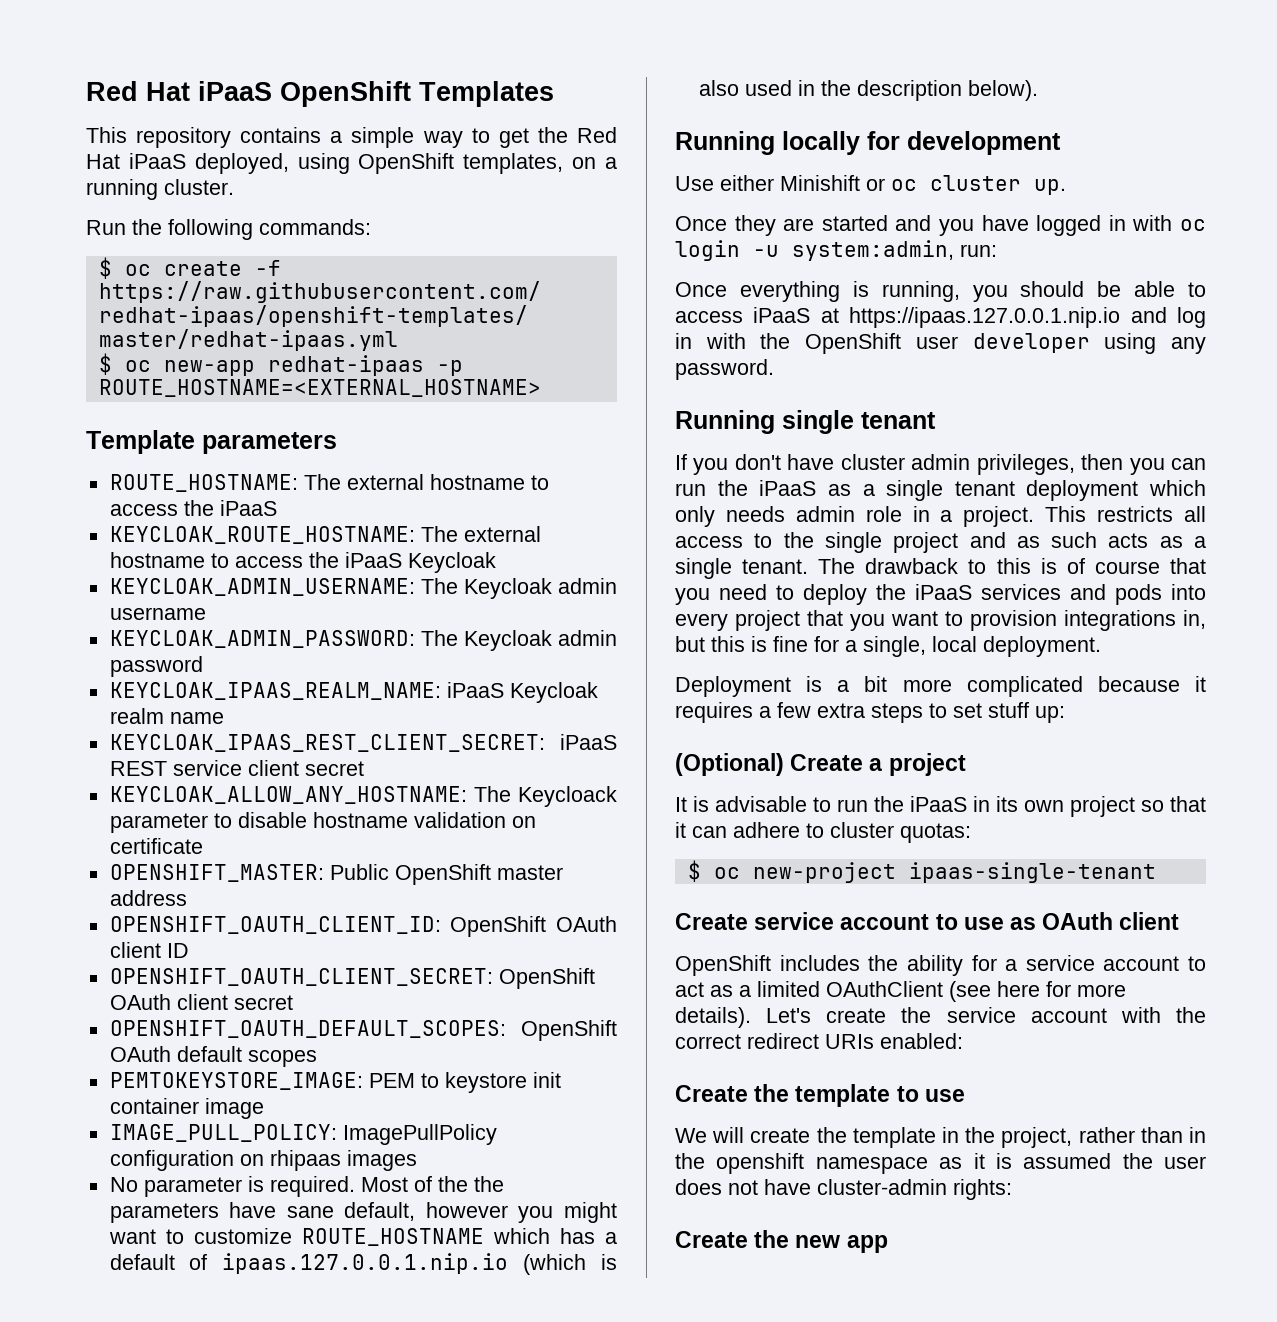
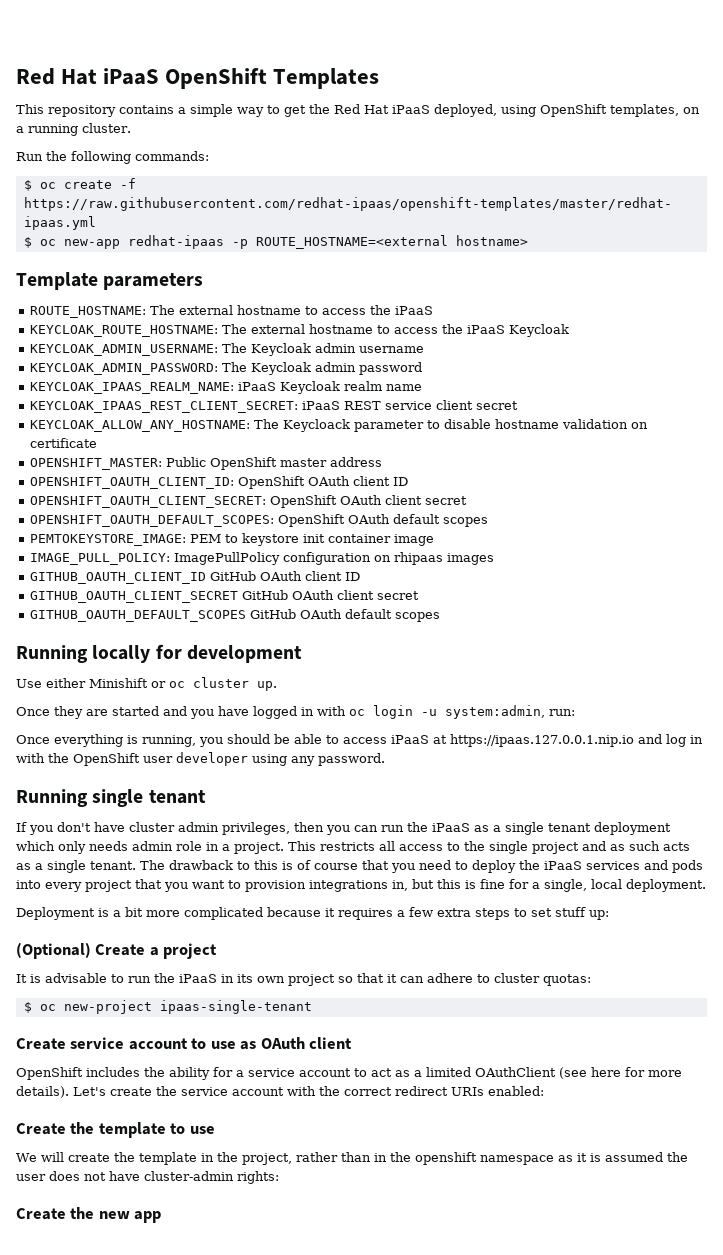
- $ oc new-app redhat-ipaas -p ROUTE_HOSTNAME=<EXTERNAL_HOSTNAME>
+ $ oc new-app redhat-ipaas -p ROUTE_HOSTNAME=<external hostname>
- No parameter is required. Most of the the parameters have sane default, however you might want to customize ROUTE_HOSTNAME which has a default of ipaas.127.0.0.1.nip.io (which is also used in the description below).
+ GITHUB_OAUTH_CLIENT_ID GitHub OAuth client ID
+ GITHUB_OAUTH_CLIENT_SECRET GitHub OAuth client secret
+ GITHUB_OAUTH_DEFAULT_SCOPES GitHub OAuth default scopes

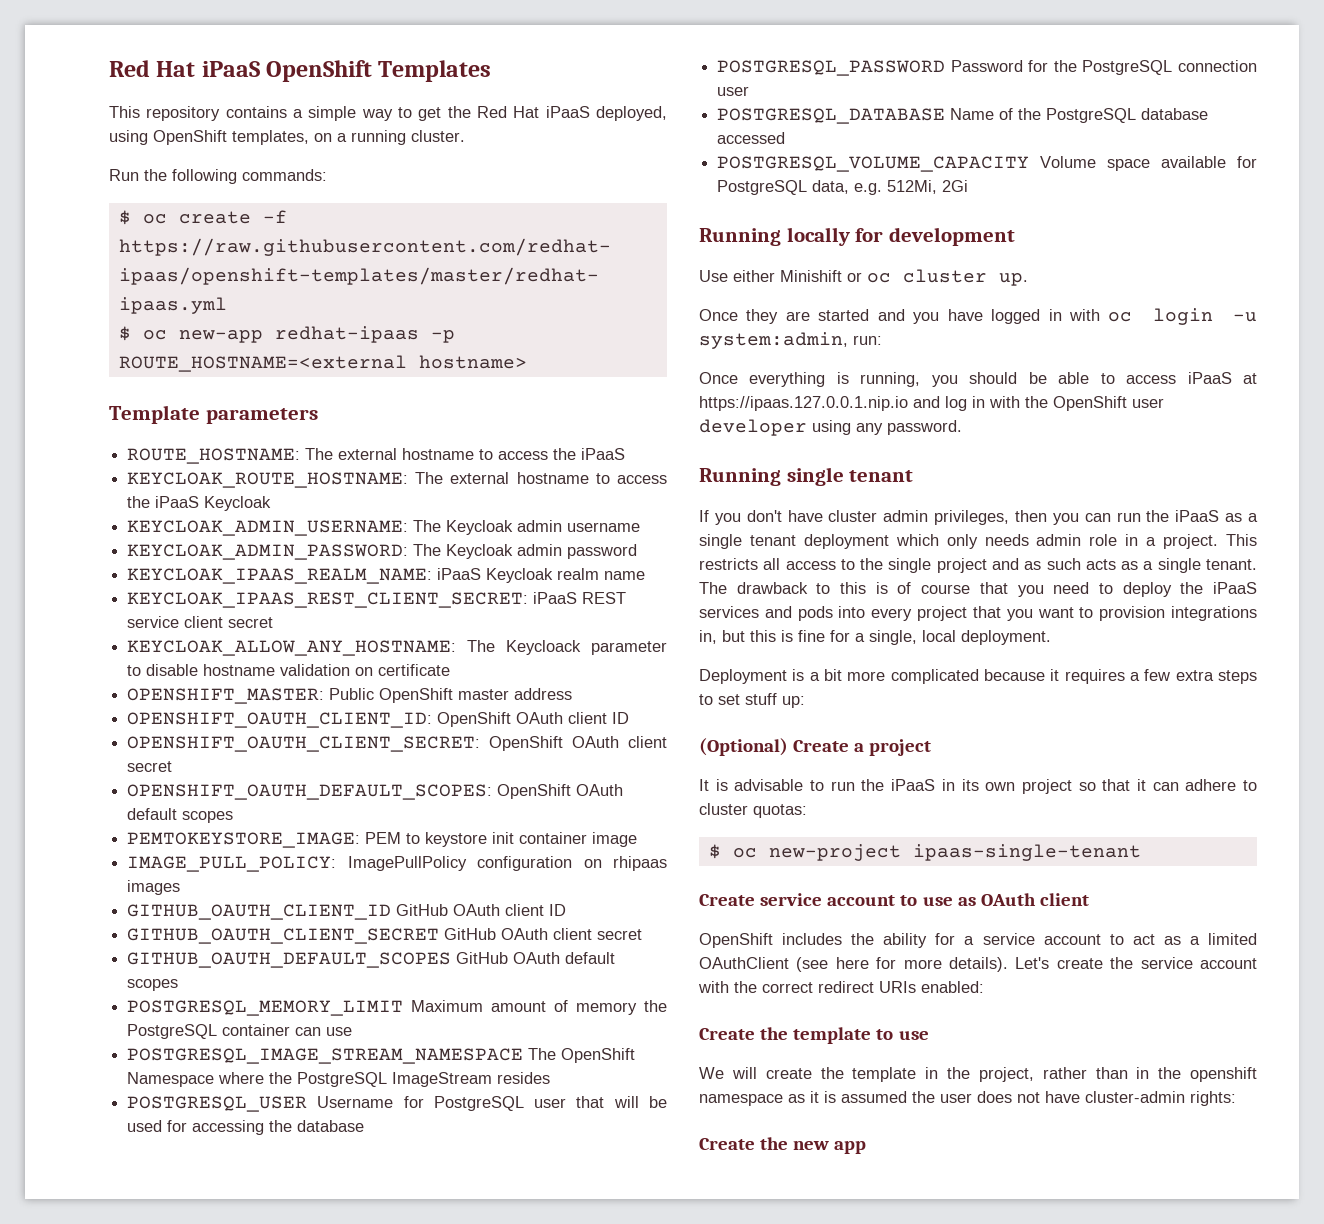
+ POSTGRESQL_MEMORY_LIMIT Maximum amount of memory the PostgreSQL container can use
+ POSTGRESQL_IMAGE_STREAM_NAMESPACE The OpenShift Namespace where the PostgreSQL ImageStream resides
+ POSTGRESQL_USER Username for PostgreSQL user that will be used for accessing the database
+ POSTGRESQL_PASSWORD Password for the PostgreSQL connection user
+ POSTGRESQL_DATABASE Name of the PostgreSQL database accessed
+ POSTGRESQL_VOLUME_CAPACITY Volume space available for PostgreSQL data, e.g. 512Mi, 2Gi

